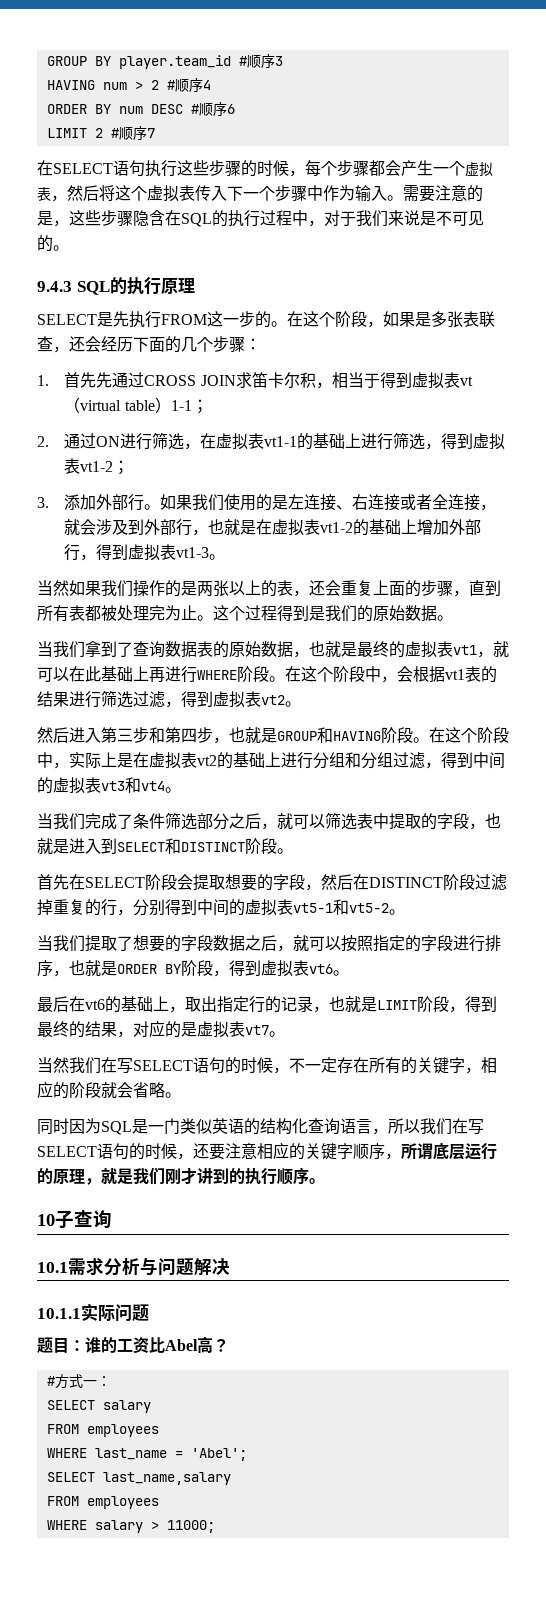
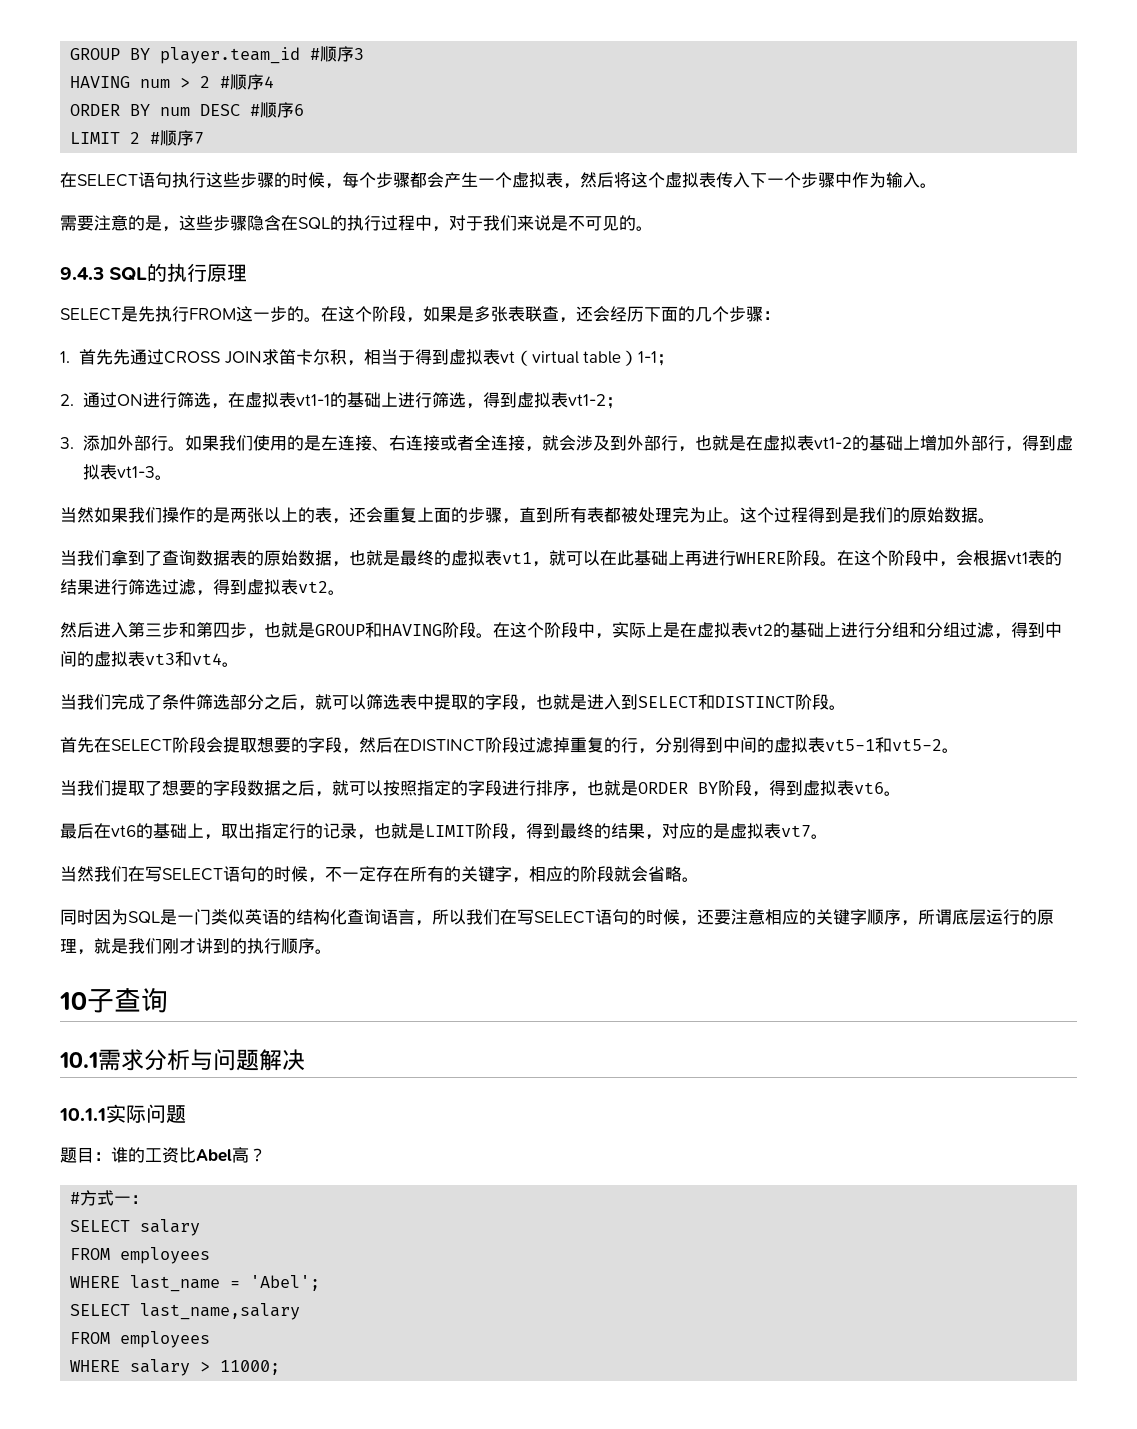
- 在SELECT语句执行这些步骤的时候，每个步骤都会产生一个虚拟表，然后将这个虚拟表传入下一个步骤中作为输入。需要注意的是，这些步骤隐含在SQL的执行过程中，对于我们来说是不可见的。
+ 在SELECT语句执行这些步骤的时候，每个步骤都会产生一个虚拟表，然后将这个虚拟表传入下一个步骤中作为输入。
+ 需要注意的是，这些步骤隐含在SQL的执行过程中，对于我们来说是不可见的。

